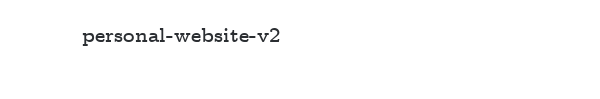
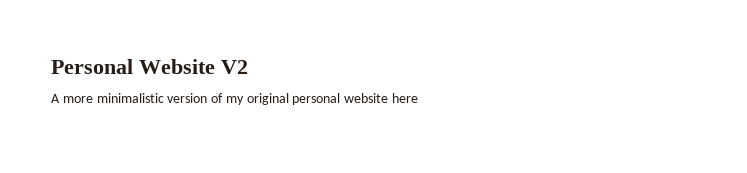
- personal-website-v2
+ Personal Website V2
+ A more minimalistic version of my original personal website here

